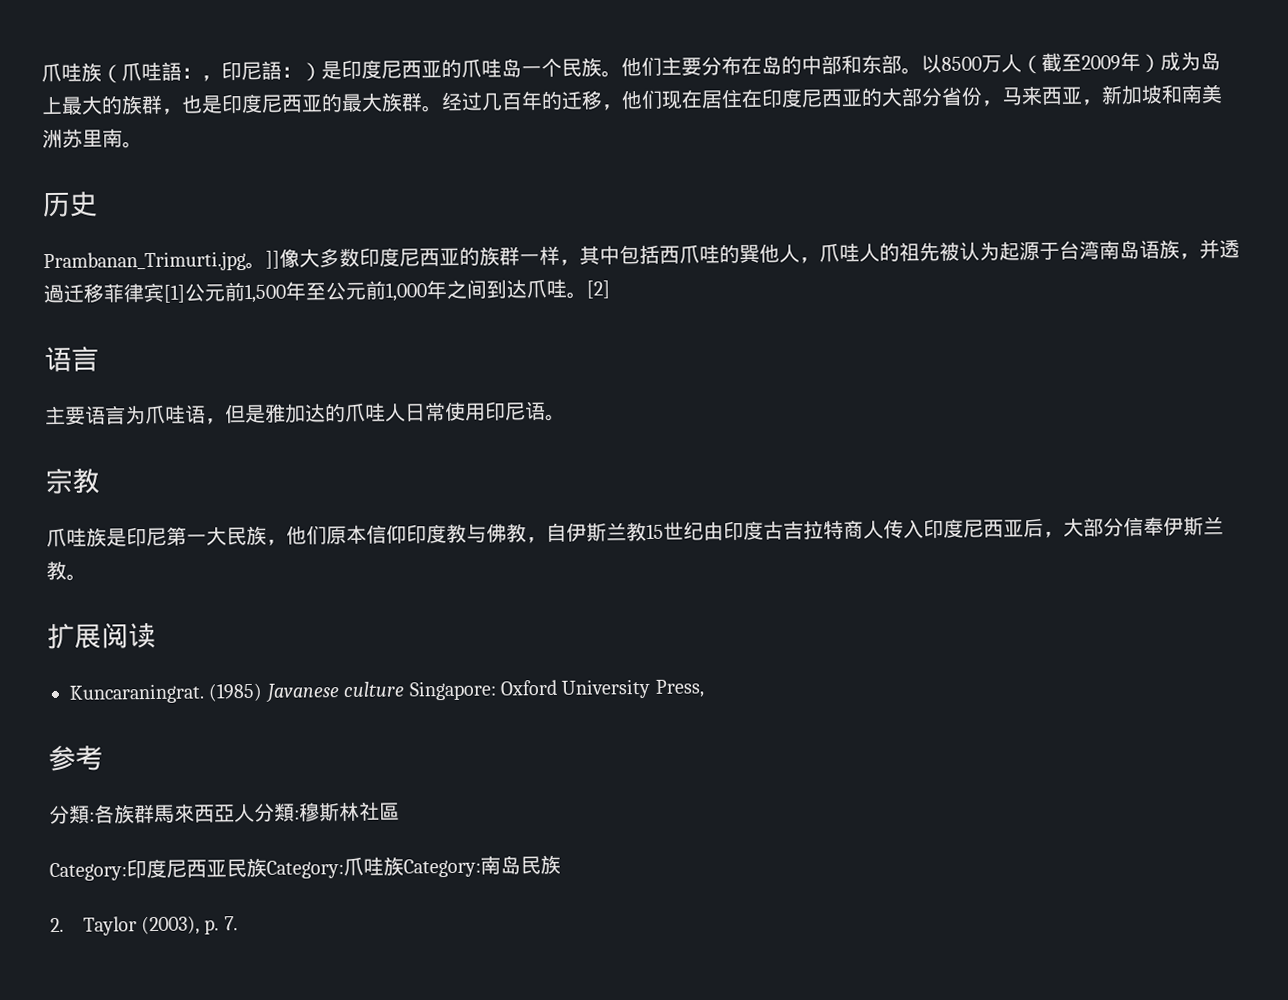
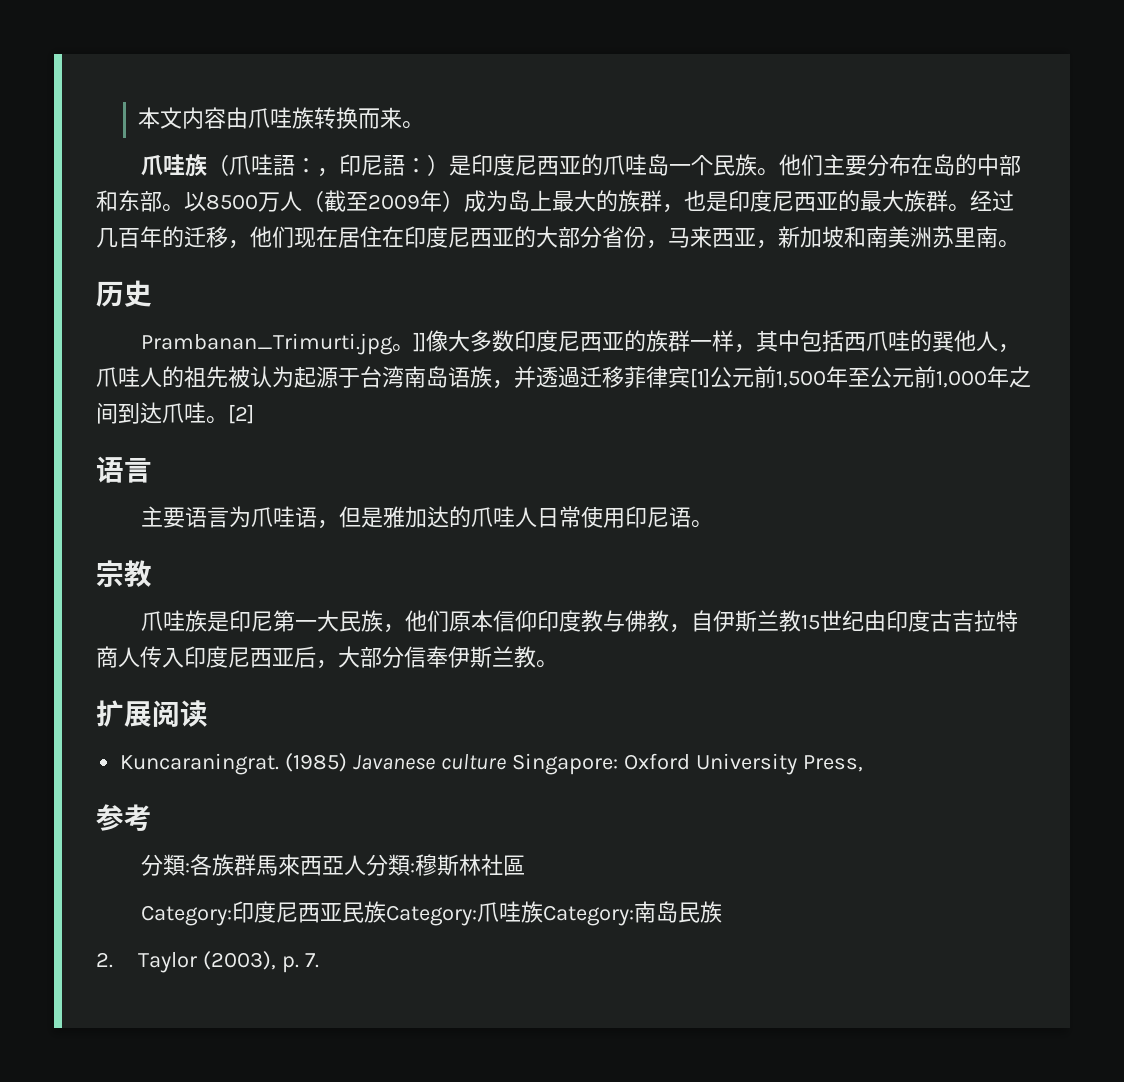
+ 本文内容由爪哇族转换而来。

